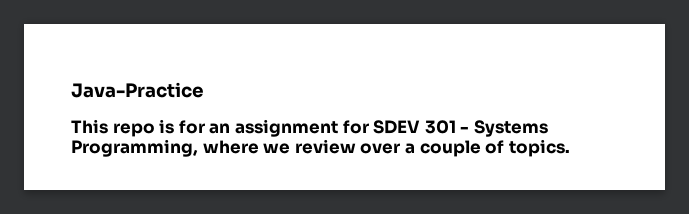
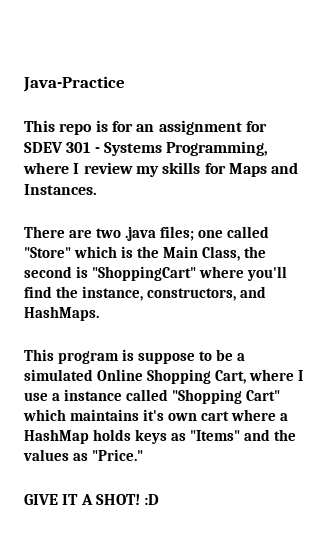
- This repo is for an assignment for SDEV 301 - Systems Programming, where we review over a couple of topics.
+ This repo is for an assignment for SDEV 301 - Systems Programming, where I review my skills for Maps and Instances.
+ There are two .java files; one called "Store" which is the Main Class, the second is "ShoppingCart" where you'll find the instance, constructors, and HashMaps.
+ This program is suppose to be a simulated Online Shopping Cart, where I use a instance called "Shopping Cart" which maintains it's own cart where a HashMap holds keys as "Items" and the values as "Price."
+ GIVE IT A SHOT! :D

